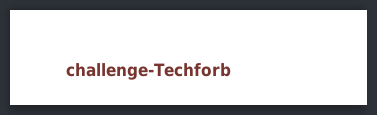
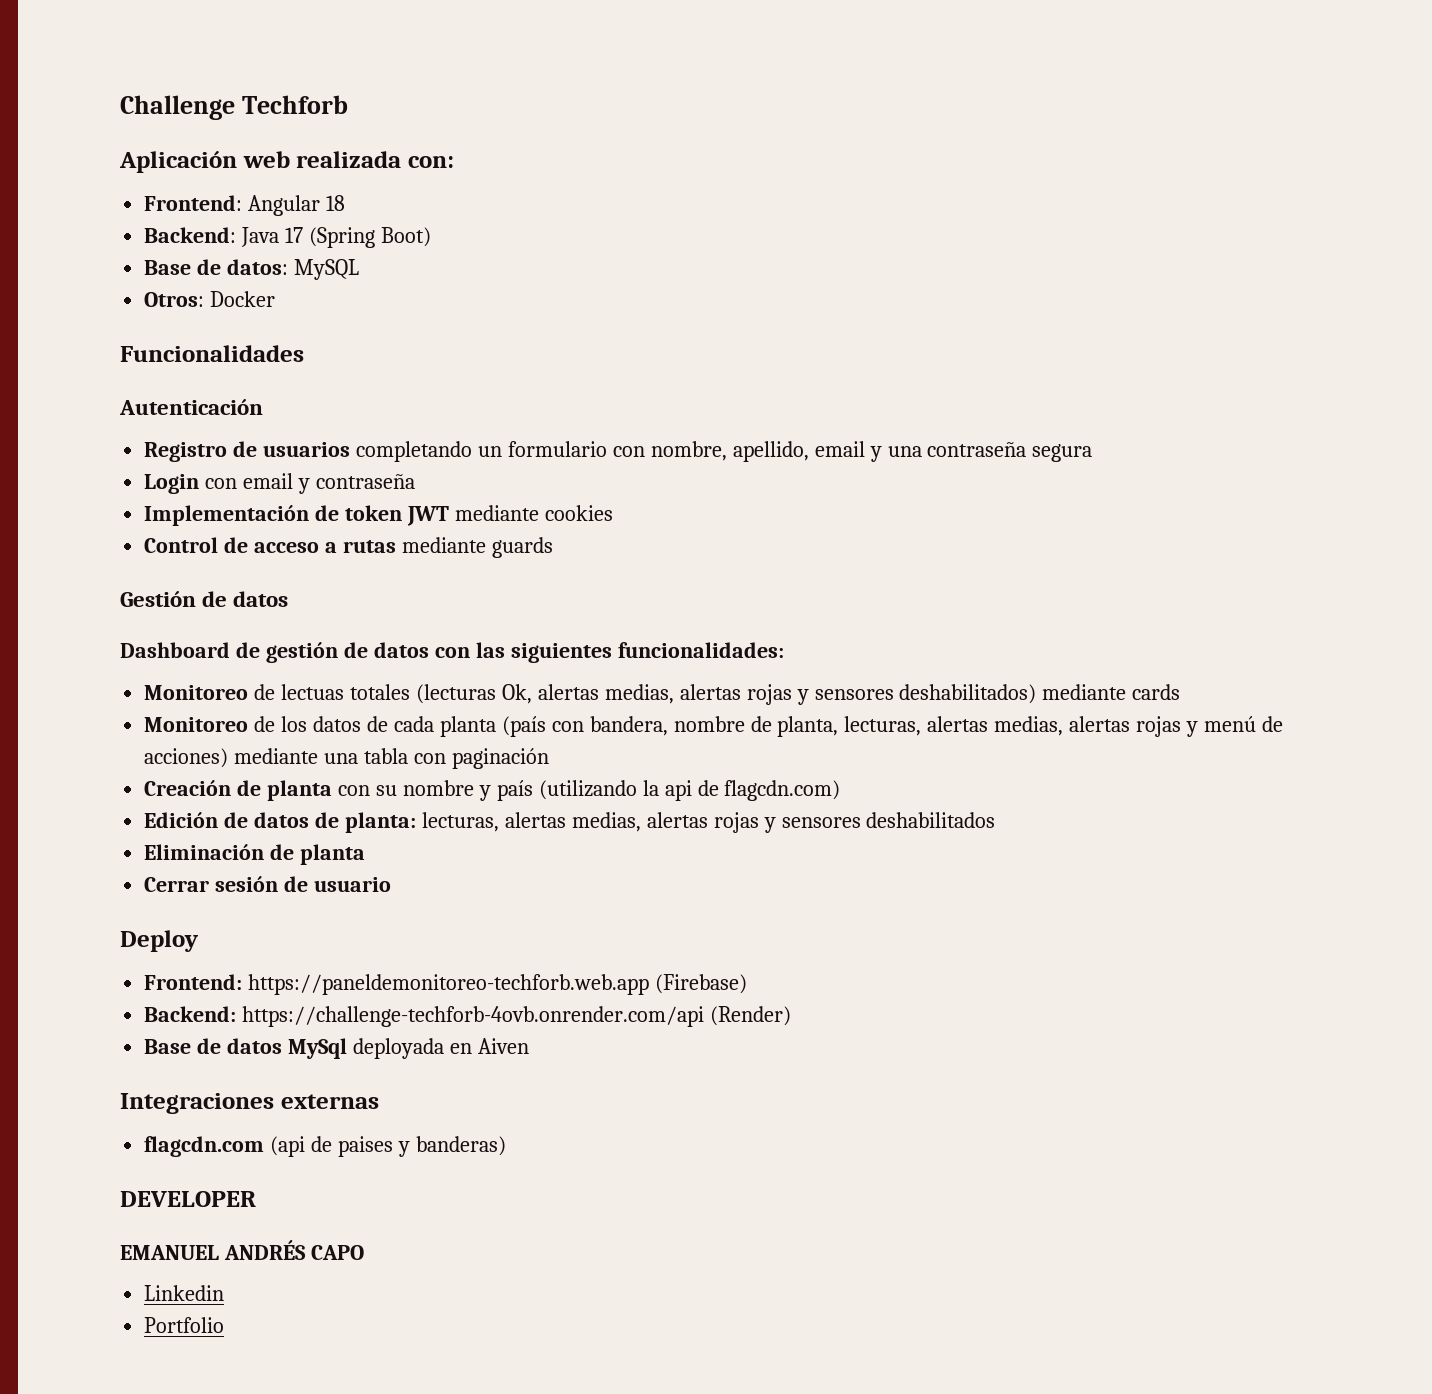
- challenge-Techforb
+ Challenge Techforb
+ Aplicación web realizada con:
+ Frontend: Angular 18
+ Backend: Java 17 (Spring Boot)
+ Base de datos: MySQL
+ Otros: Docker
+ Funcionalidades
+ Autenticación
+ Registro de usuarios completando un formulario con nombre, apellido, email y una contraseña segura
+ Login con email y contraseña
+ Implementación de token JWT mediante cookies
+ Control de acceso a rutas mediante guards
+ Gestión de datos
+ Dashboard de gestión de datos con las siguientes funcionalidades:
+ Monitoreo de lectuas totales (lecturas Ok, alertas medias, alertas rojas y sensores deshabilitados) mediante cards
+ Monitoreo de los datos de cada planta (país con bandera, nombre de planta, lecturas, alertas medias, alertas rojas y menú de acciones) mediante una tabla con paginación
+ Creación de planta con su nombre y país (utilizando la api de flagcdn.com)
+ Edición de datos de planta: lecturas, alertas medias, alertas rojas y sensores deshabilitados
+ Eliminación de planta
+ Cerrar sesión de usuario
+ Deploy
+ Frontend: https://paneldemonitoreo-techforb.web.app (Firebase)
+ Backend: https://challenge-techforb-4ovb.onrender.com/api (Render)
+ Base de datos MySql deployada en Aiven
+ Integraciones externas
+ flagcdn.com (api de paises y banderas)
+ DEVELOPER
+ EMANUEL ANDRÉS CAPO
+ Linkedin
+ Portfolio

